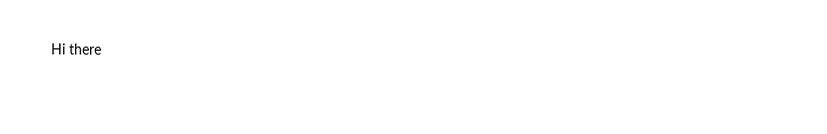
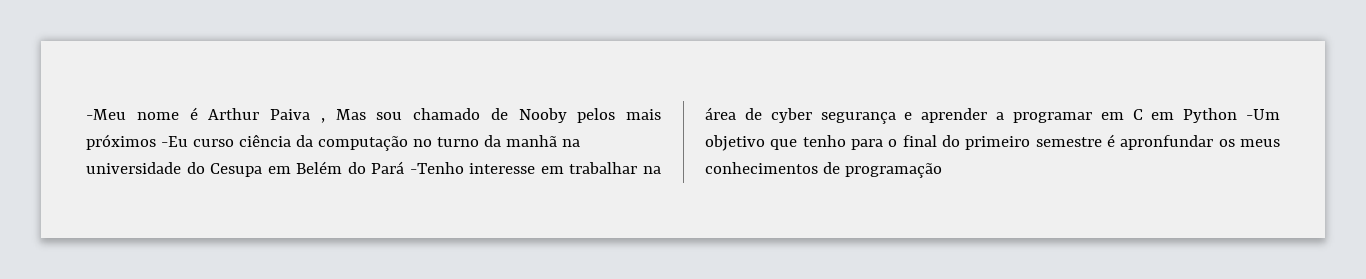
- Hi there
+ -Meu nome é Arthur Paiva , Mas sou chamado de Nooby pelos mais próximos -Eu curso ciência da computação no turno da manhã na universidade do Cesupa em Belém do Pará -Tenho interesse em trabalhar na área de cyber segurança e aprender a programar em C em Python -Um objetivo que tenho para o final do primeiro semestre é apronfundar os meus conhecimentos de programação

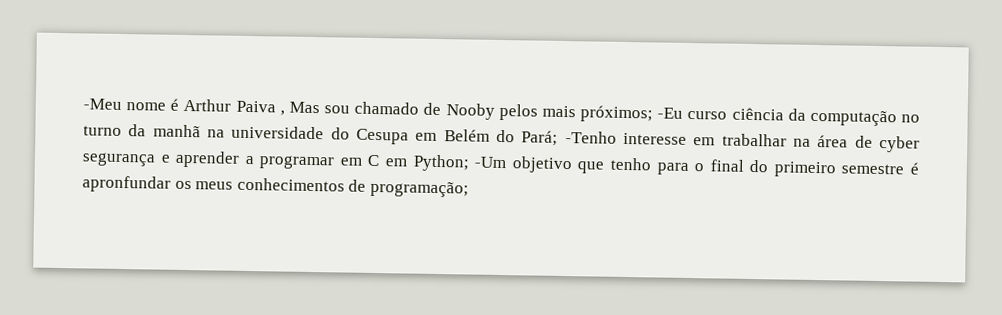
- -Meu nome é Arthur Paiva , Mas sou chamado de Nooby pelos mais próximos -Eu curso ciência da computação no turno da manhã na universidade do Cesupa em Belém do Pará -Tenho interesse em trabalhar na área de cyber segurança e aprender a programar em C em Python -Um objetivo que tenho para o final do primeiro semestre é apronfundar os meus conhecimentos de programação
+ -Meu nome é Arthur Paiva , Mas sou chamado de Nooby pelos mais próximos; -Eu curso ciência da computação no turno da manhã na universidade do Cesupa em Belém do Pará; -Tenho interesse em trabalhar na área de cyber segurança e aprender a programar em C em Python; -Um objetivo que tenho para o final do primeiro semestre é apronfundar os meus conhecimentos de programação;

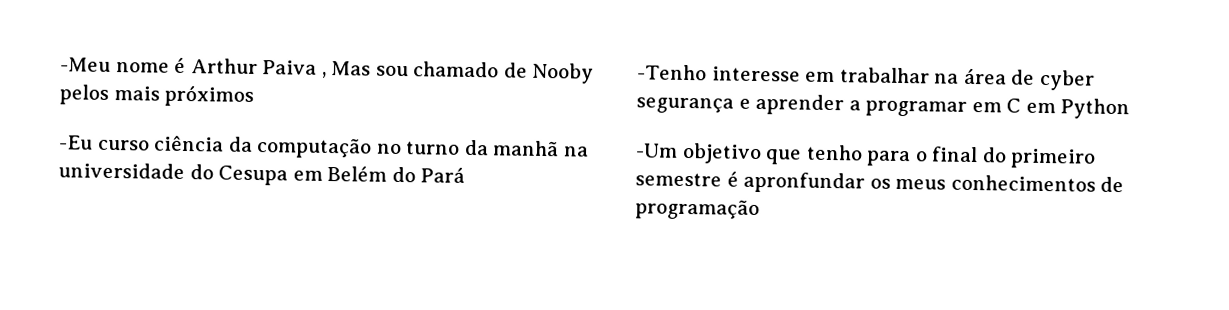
- -Meu nome é Arthur Paiva , Mas sou chamado de Nooby pelos mais próximos; -Eu curso ciência da computação no turno da manhã na universidade do Cesupa em Belém do Pará; -Tenho interesse em trabalhar na área de cyber segurança e aprender a programar em C em Python; -Um objetivo que tenho para o final do primeiro semestre é apronfundar os meus conhecimentos de programação;
+ -Meu nome é Arthur Paiva , Mas sou chamado de Nooby pelos mais próximos
+ -Eu curso ciência da computação no turno da manhã na universidade do Cesupa em Belém do Pará
+ -Tenho interesse em trabalhar na área de cyber segurança e aprender a programar em C em Python
+ -Um objetivo que tenho para o final do primeiro semestre é apronfundar os meus conhecimentos de programação

